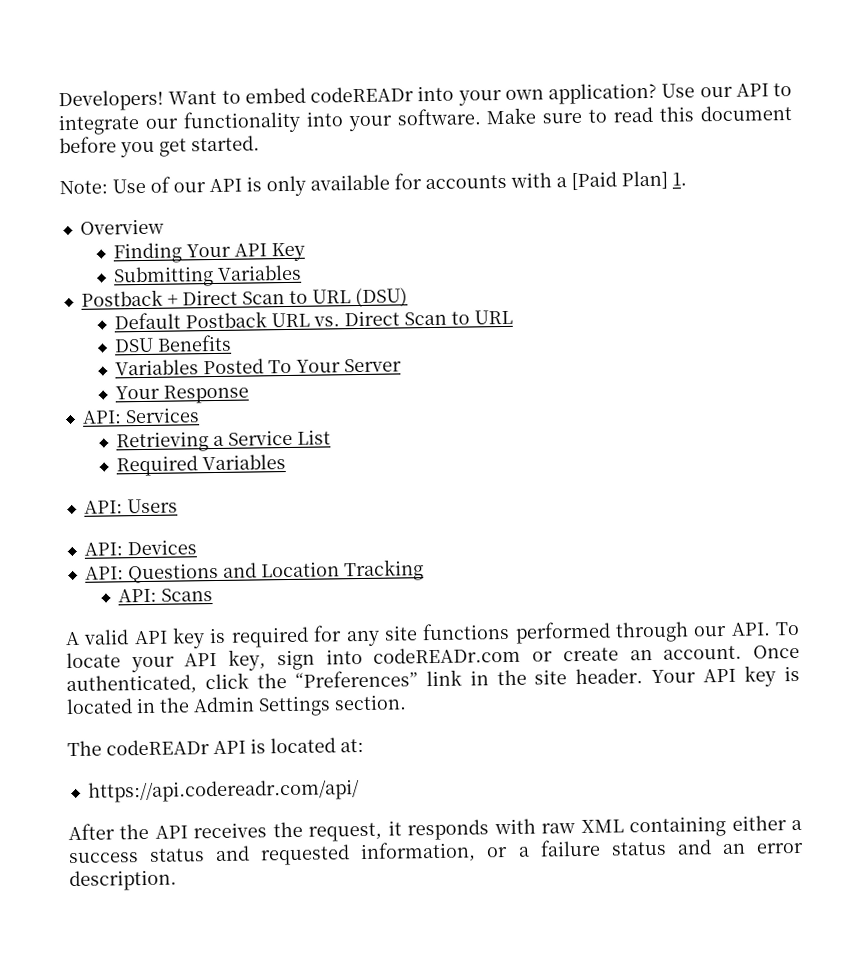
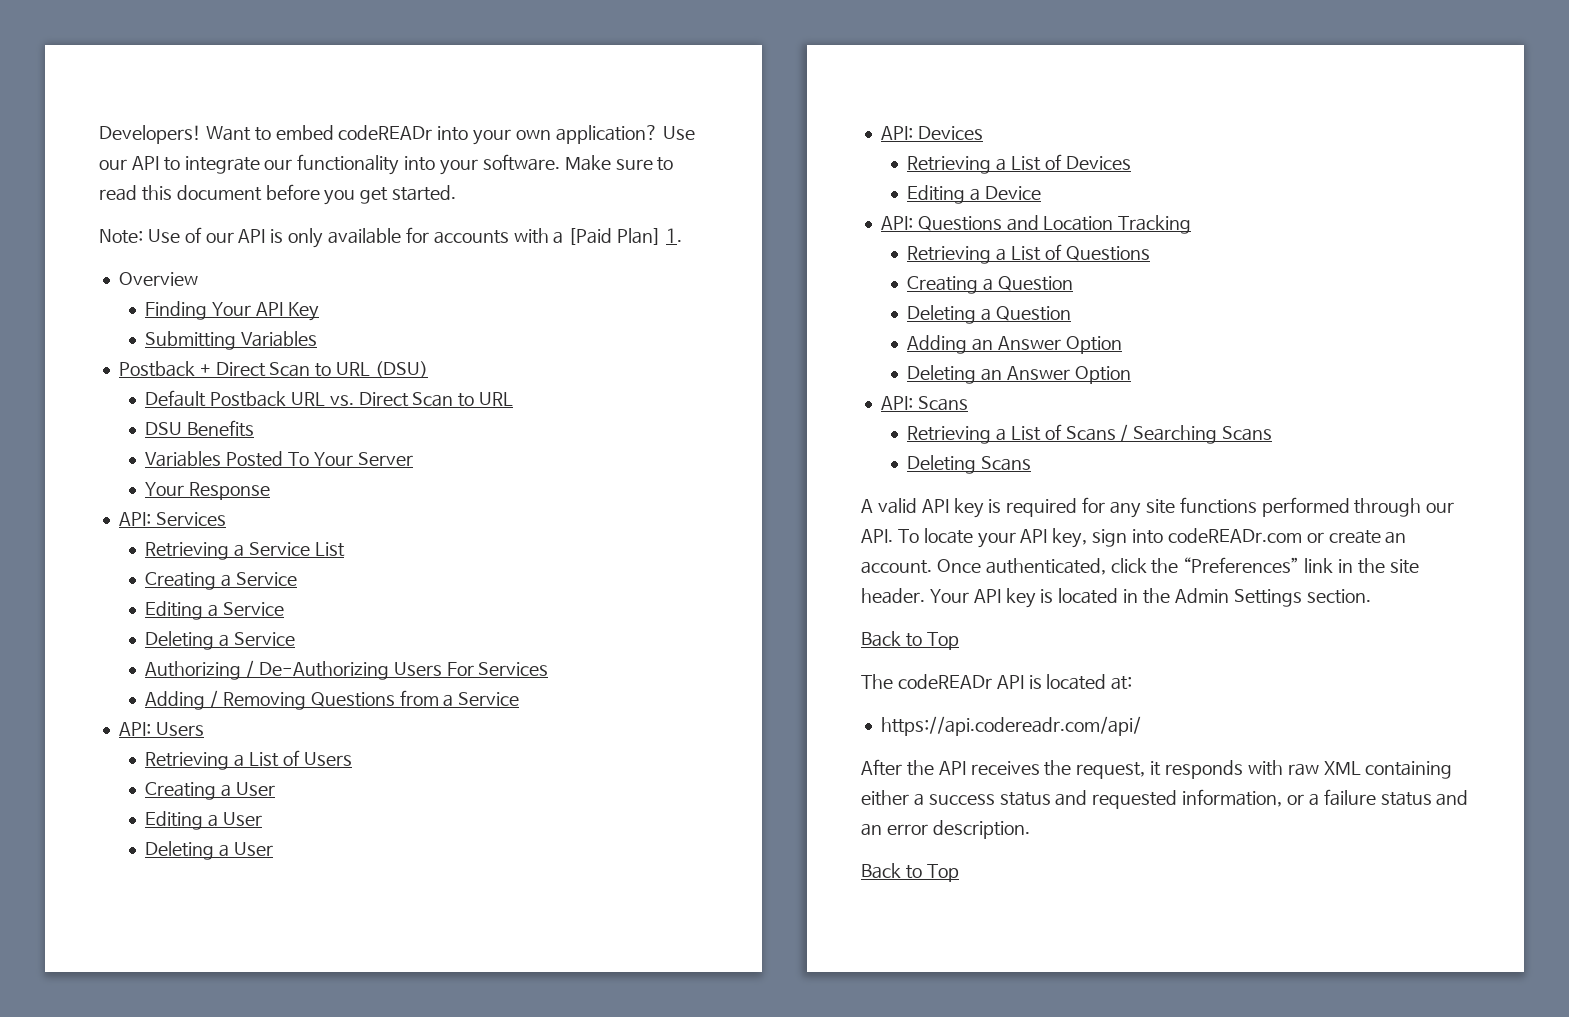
- Required Variables
+ Creating a Service
+ Editing a Service
+ Deleting a Service
+ Authorizing / De-Authorizing Users For Services
+ Adding / Removing Questions from a Service
  API: Users
+ Retrieving a List of Users
+ Creating a User
+ Editing a User
+ Deleting a User
  API: Devices
+ Retrieving a List of Devices
+ Editing a Device
+ Retrieving a List of Questions
+ Creating a Question
+ Deleting a Question
+ Adding an Answer Option
+ Deleting an Answer Option
  API: Scans
+ Retrieving a List of Scans / Searching Scans
+ Deleting Scans
  Your API key is located in the Admin Settings section.
+ Back to Top
  After the API receives the request, it responds with raw XML containing either a success status and requested information, or a failure status and an error description.
+ Back to Top

